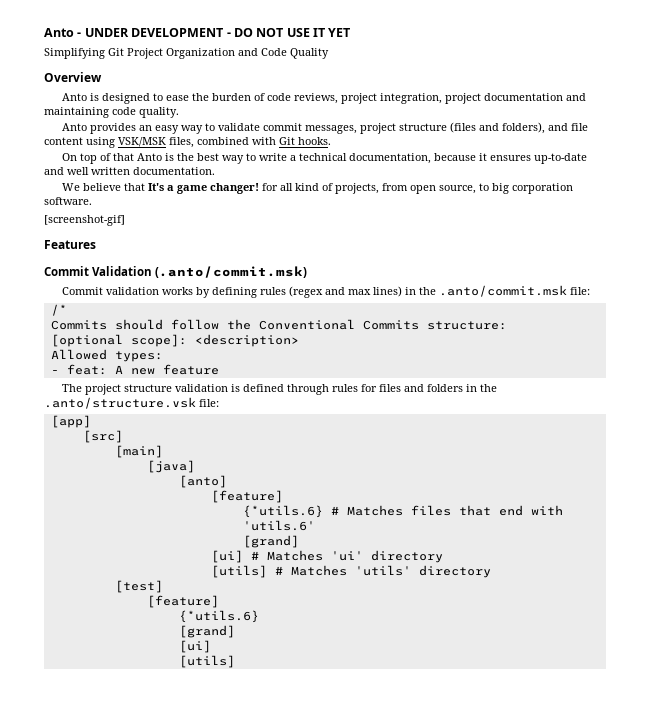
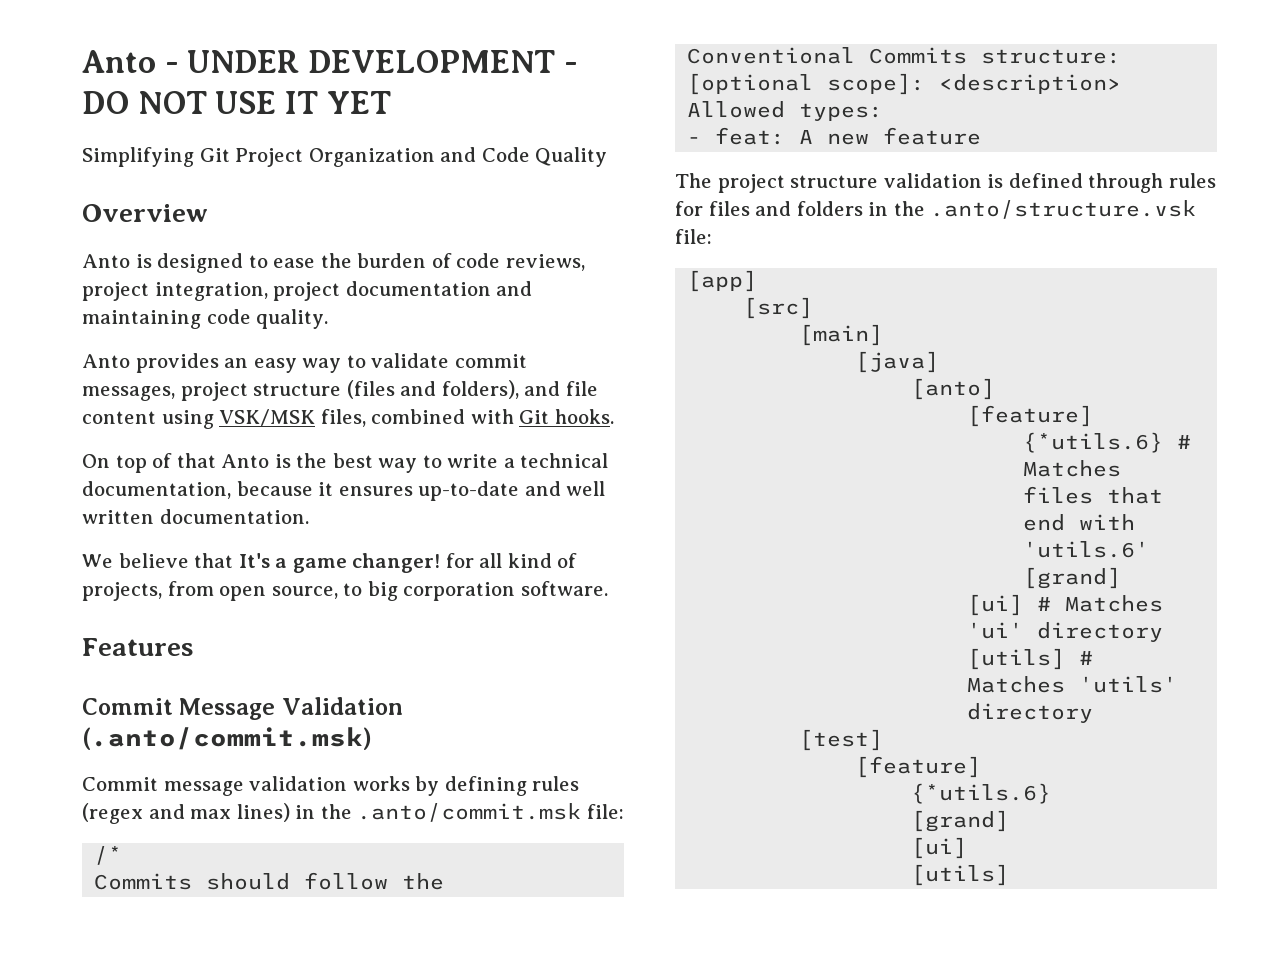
- [screenshot-gif]
- Commit Validation (.anto/commit.msk)
+ Commit Message Validation (.anto/commit.msk)
- Commit validation works by defining rules (regex and max lines) in the .anto/commit.msk file:
+ Commit message validation works by defining rules (regex and max lines) in the .anto/commit.msk file:

